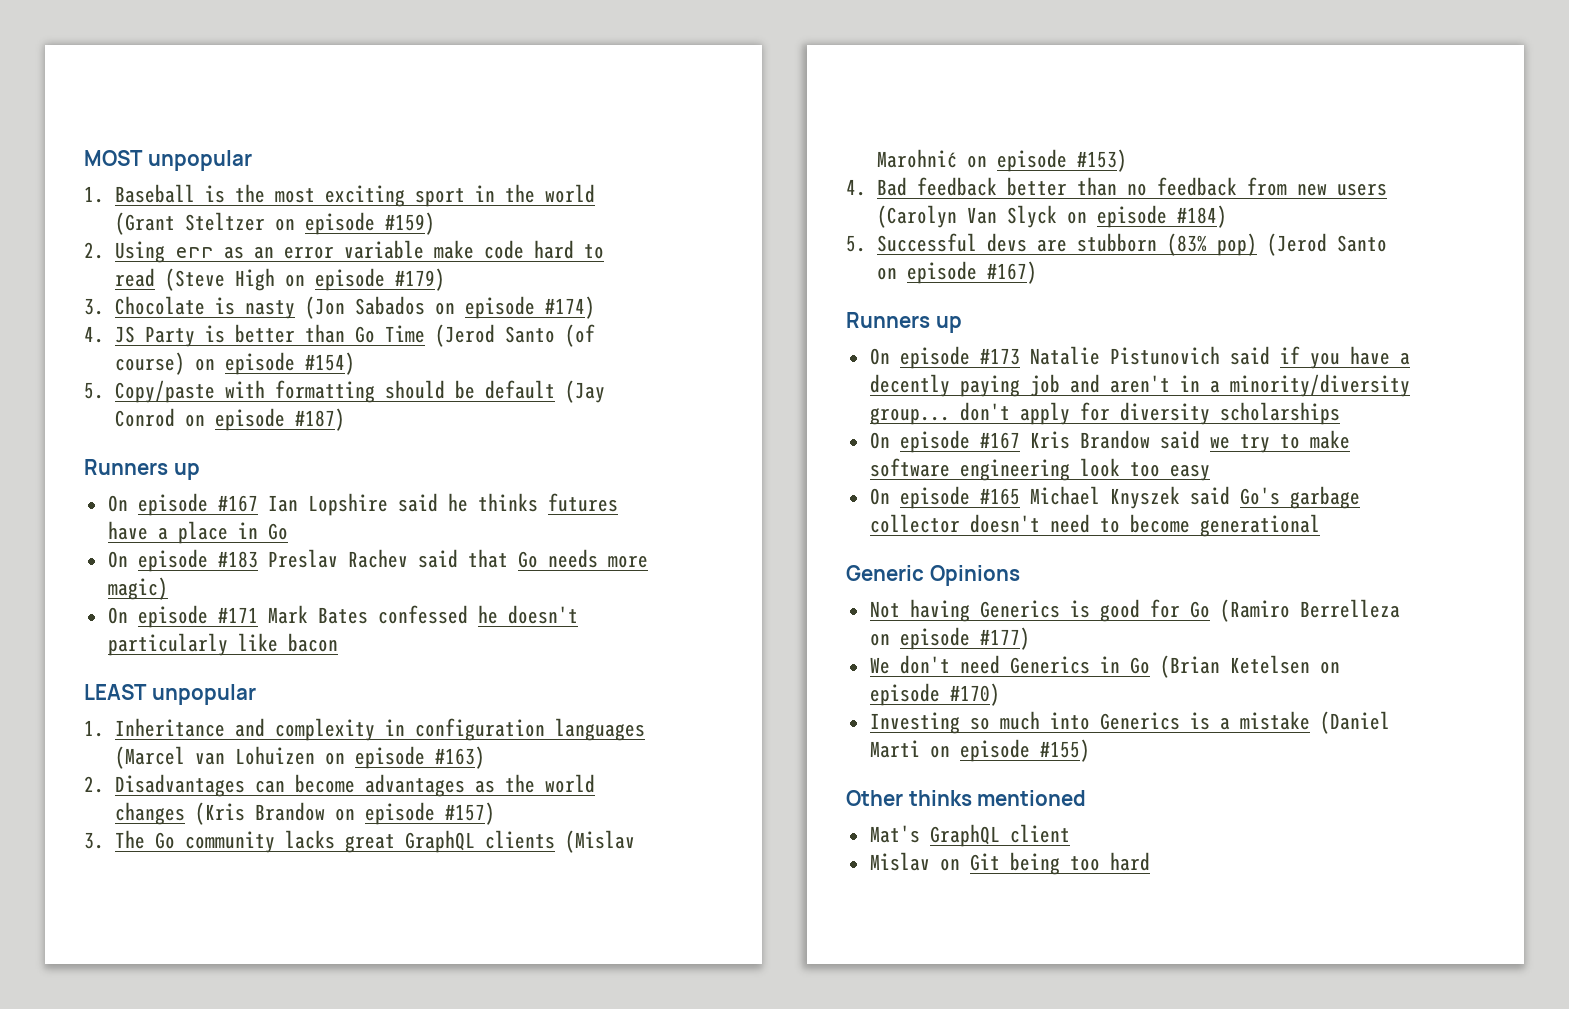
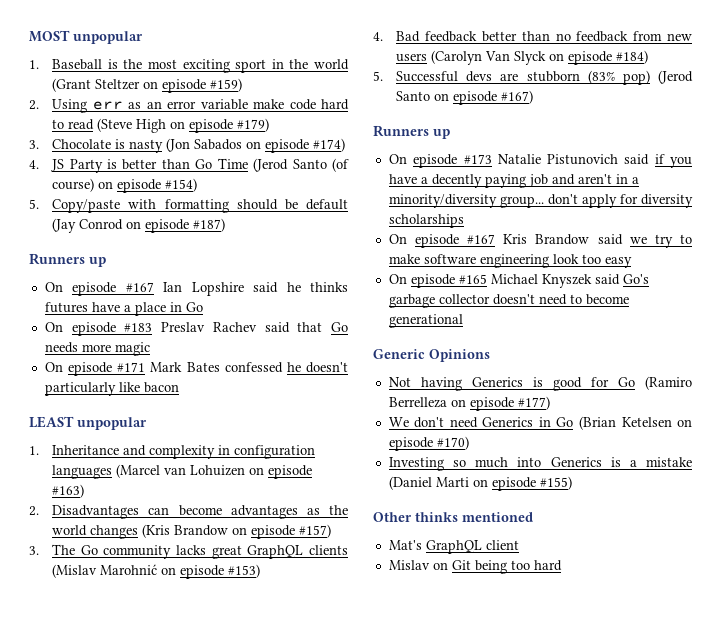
- On episode #183 Preslav Rachev said that Go needs more magic)
+ On episode #183 Preslav Rachev said that Go needs more magic

